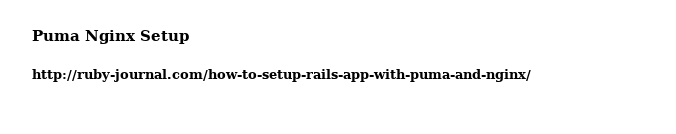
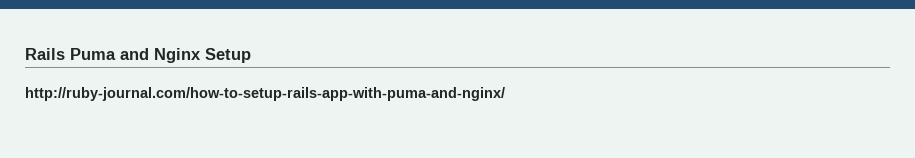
- Puma Nginx Setup
+ Rails Puma and Nginx Setup

